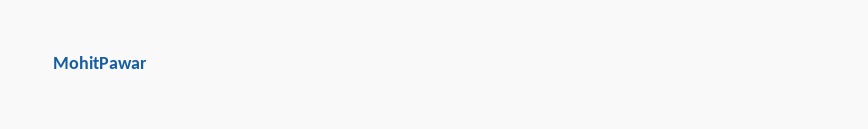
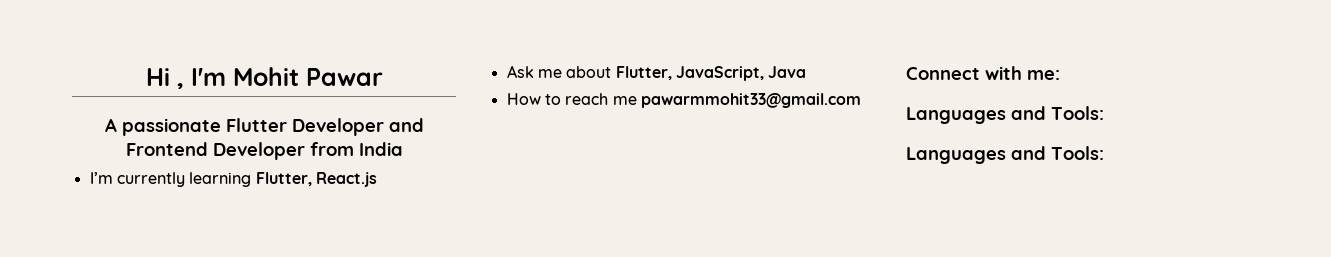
- MohitPawar
+ Hi , I'm Mohit Pawar
+ A passionate Flutter Developer and Frontend Developer from India
+ I’m currently learning Flutter, React.js
+ Ask me about Flutter, JavaScript, Java
+ How to reach me pawarmmohit33@gmail.com
+ Connect with me:
+ Languages and Tools:
+ Languages and Tools:

